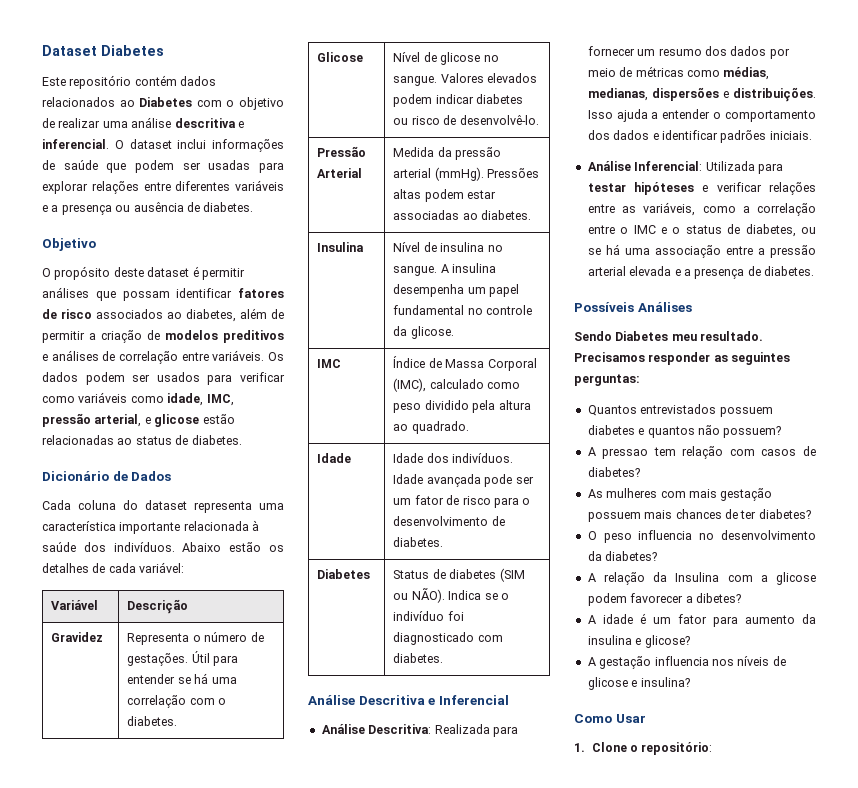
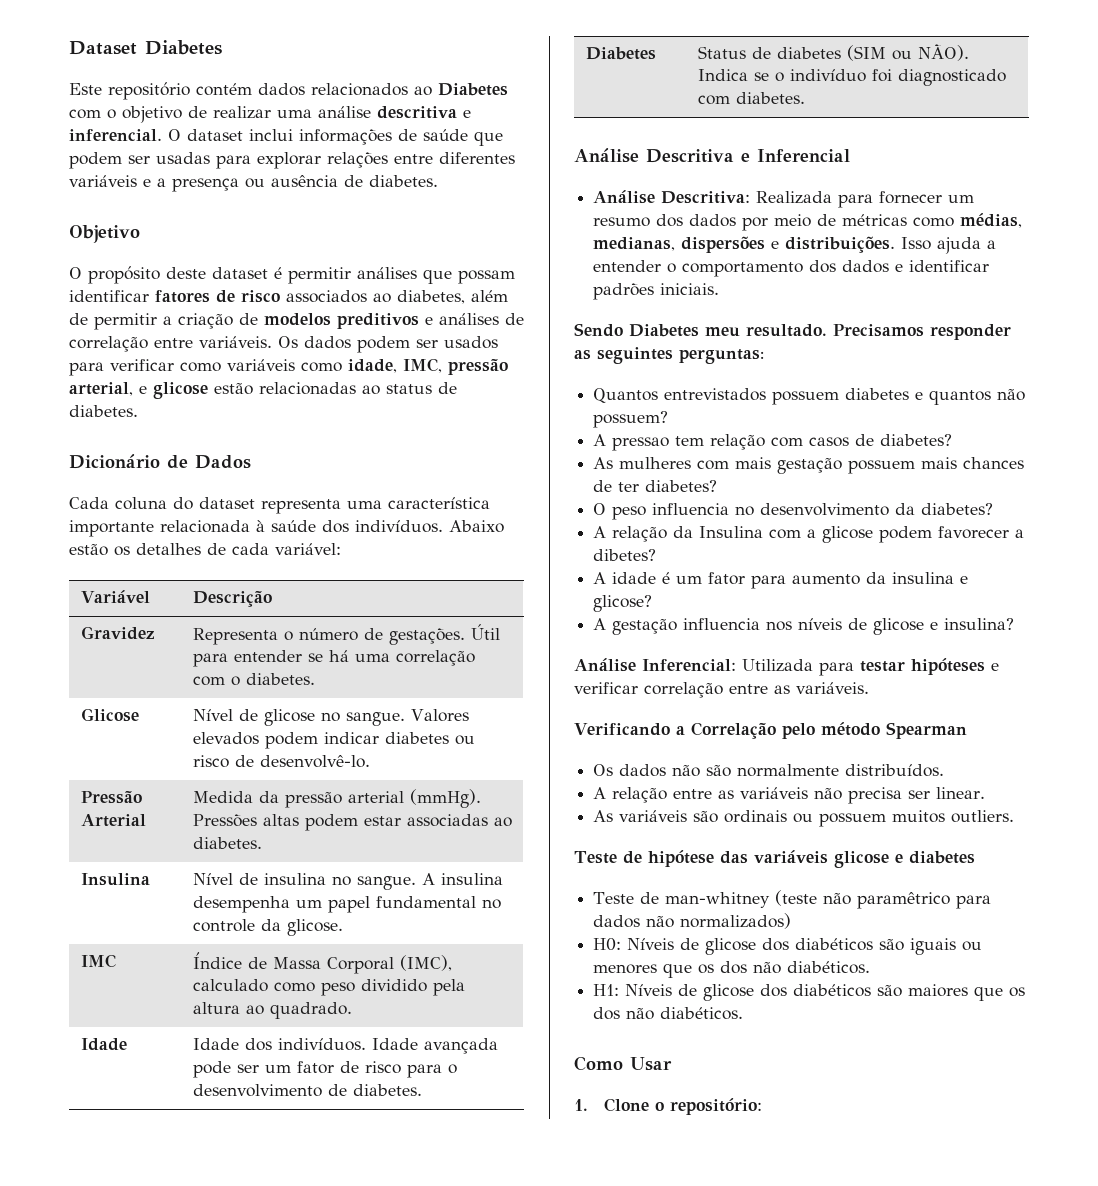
- Análise Inferencial: Utilizada para testar hipóteses e verificar relações entre as variáveis, como a correlação entre o IMC e o status de diabetes, ou se há uma associação entre a pressão arterial elevada e a presença de diabetes.
- Possíveis Análises
+ Análise Inferencial: Utilizada para testar hipóteses e verificar correlação entre as variáveis.
+ Verificando a Correlação pelo método Spearman
+ Os dados não são normalmente distribuídos.
+ A relação entre as variáveis não precisa ser linear.
+ As variáveis são ordinais ou possuem muitos outliers.
+ Teste de hipótese das variáveis glicose e diabetes
+ Teste de man-whitney (teste não paramêtrico para dados não normalizados)
+ H0: Níveis de glicose dos diabéticos são iguais ou menores que os dos não diabéticos.
+ H1: Níveis de glicose dos diabéticos são maiores que os dos não diabéticos.

